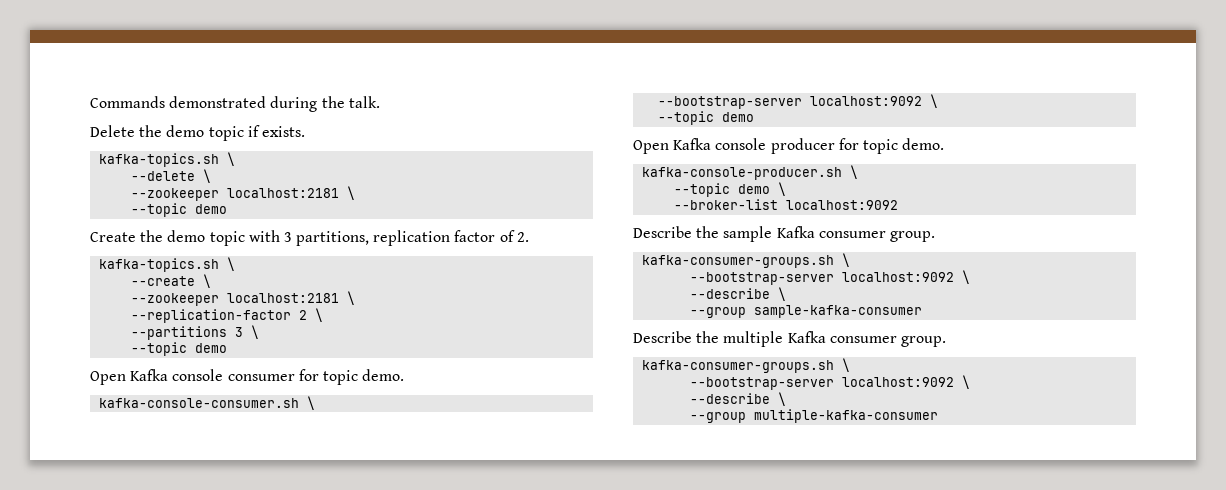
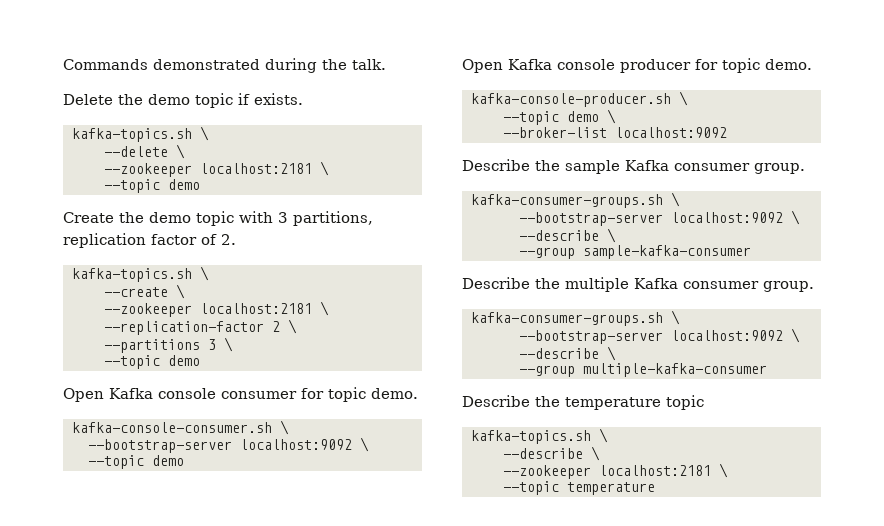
+ Describe the temperature topic
+ kafka-topics.sh \
+ --describe \
+ --zookeeper localhost:2181 \
+ --topic temperature

